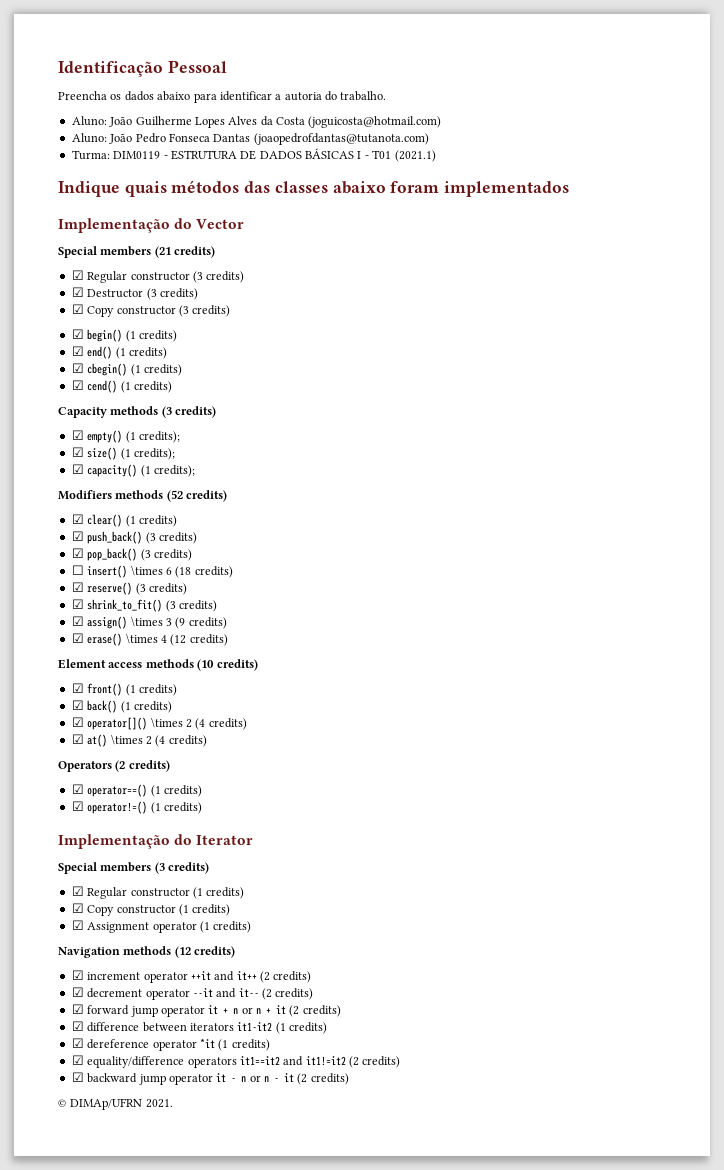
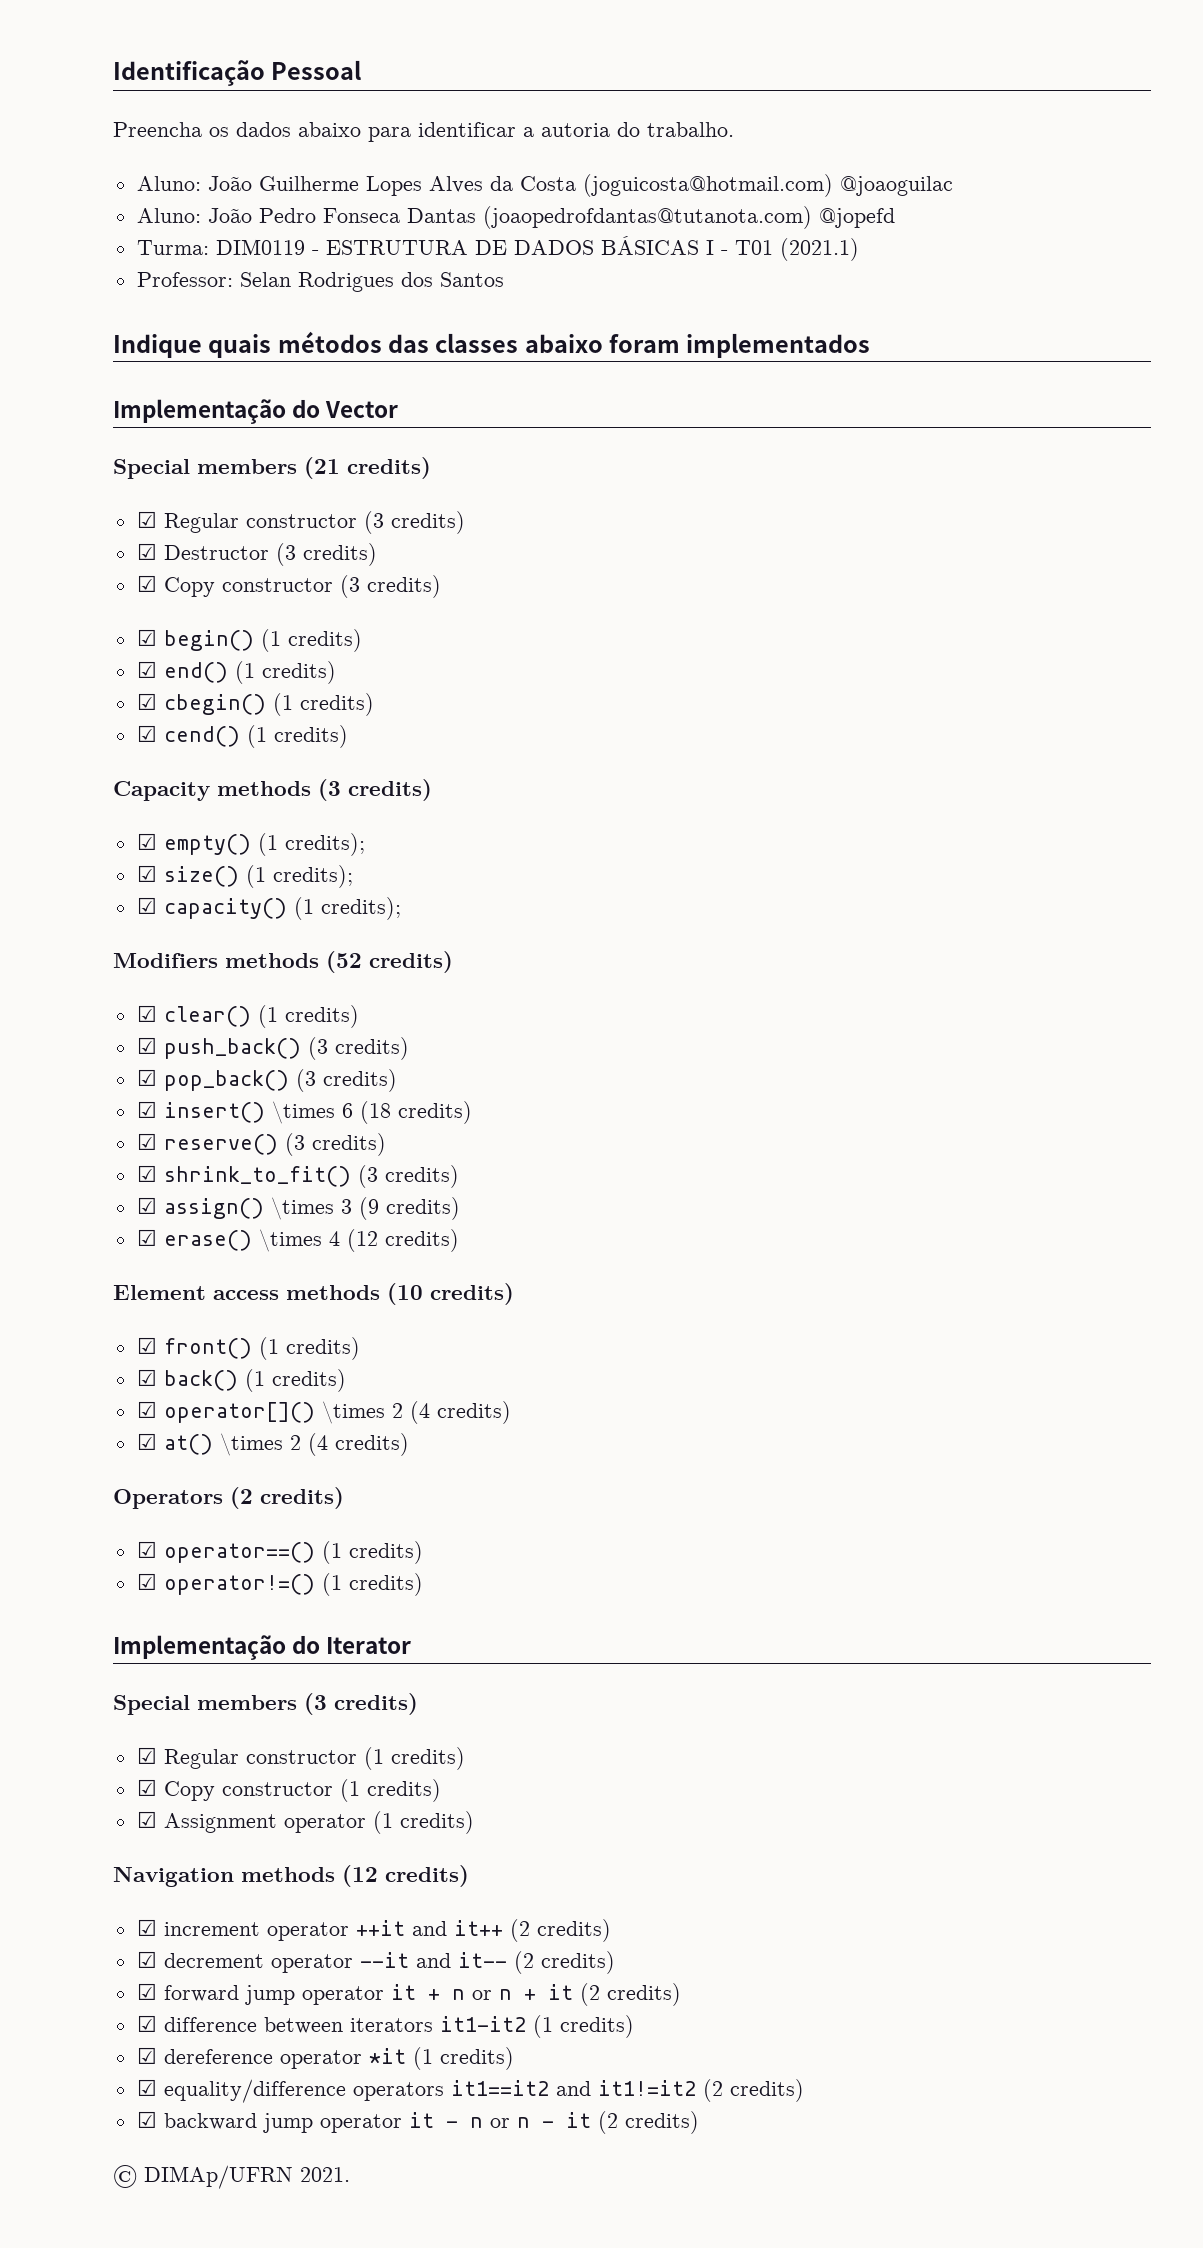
- Aluno: João Guilherme Lopes Alves da Costa (joguicosta@hotmail.com)
+ Aluno: João Guilherme Lopes Alves da Costa (joguicosta@hotmail.com) @joaoguilac
- Aluno: João Pedro Fonseca Dantas (joaopedrofdantas@tutanota.com)
+ Aluno: João Pedro Fonseca Dantas (joaopedrofdantas@tutanota.com) @jopefd
+ Professor: Selan Rodrigues dos Santos
- ☐ insert() \times 6 (18 credits)
+ ☑ insert() \times 6 (18 credits)

